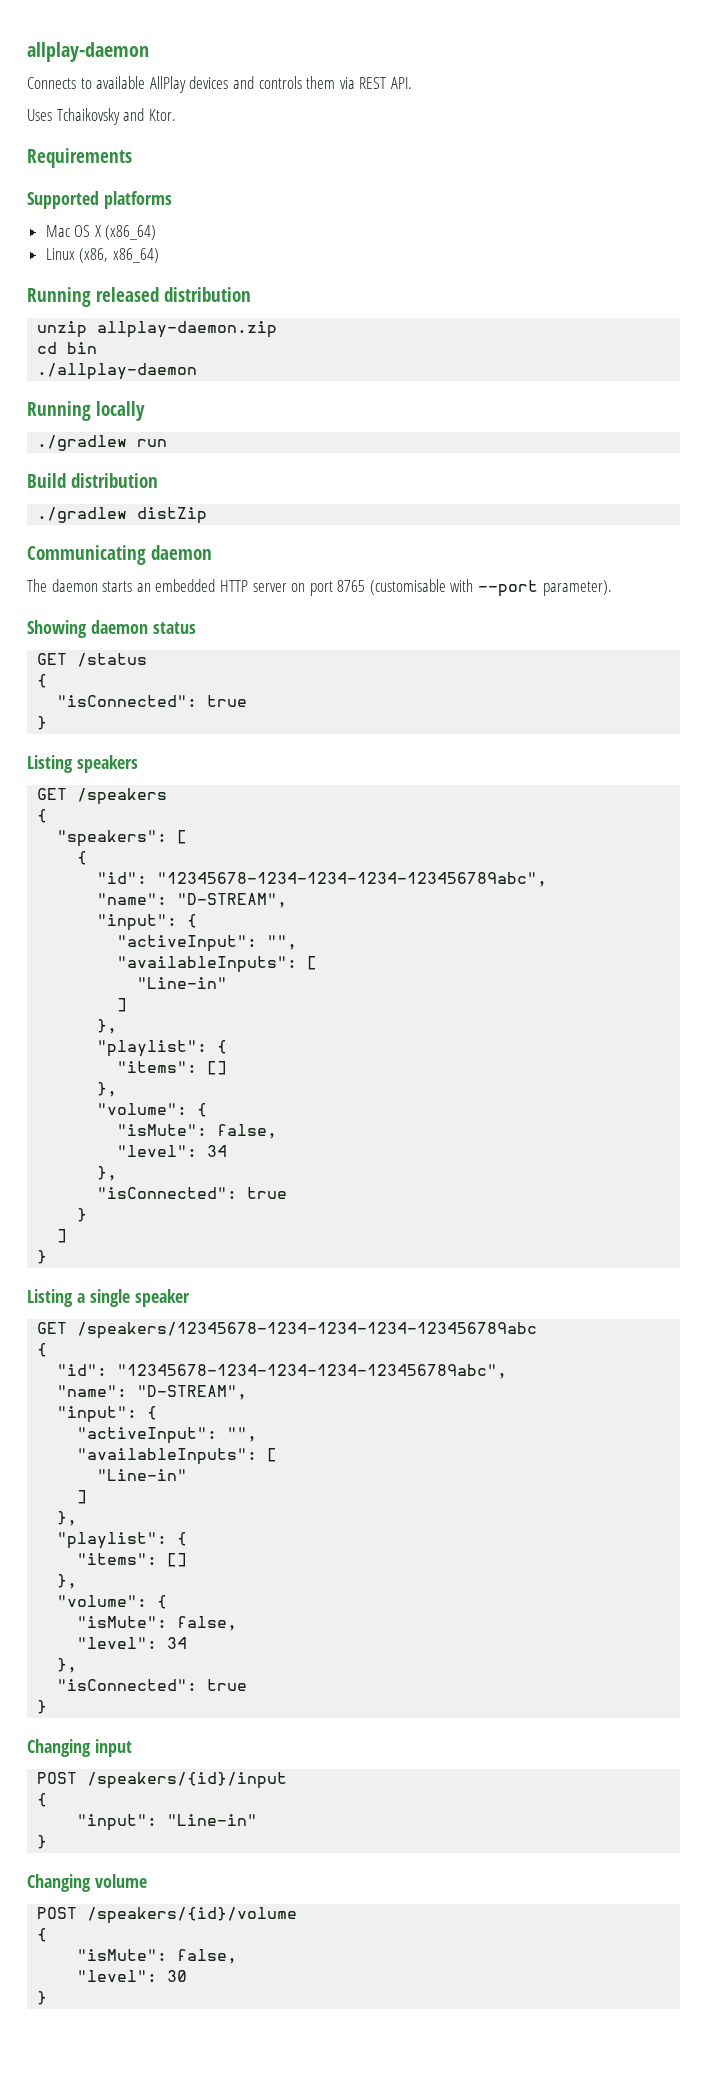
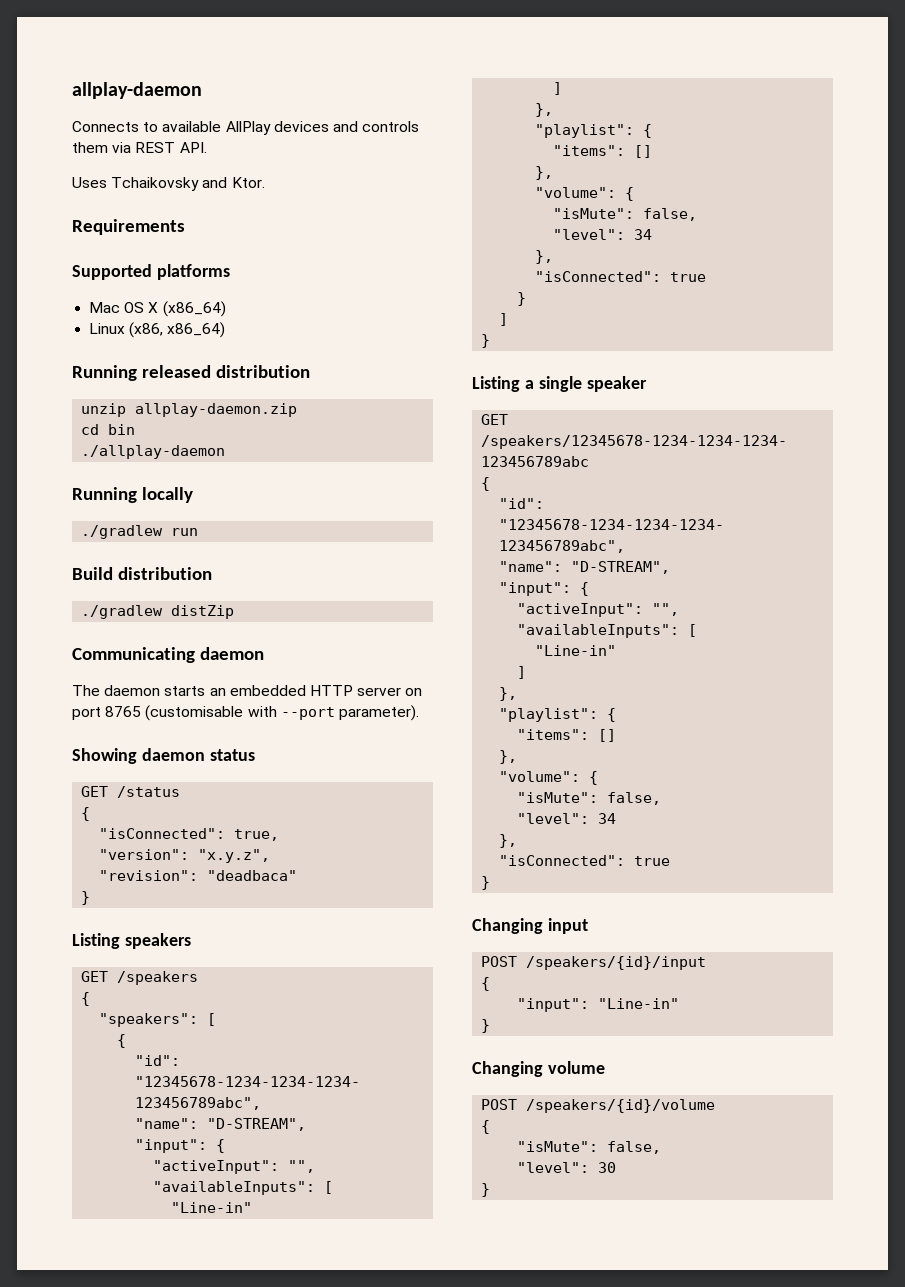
  GET /status
  {
- "isConnected": true
+ "isConnected": true,
+ "version": "x.y.z",
+ "revision": "deadbaca"

